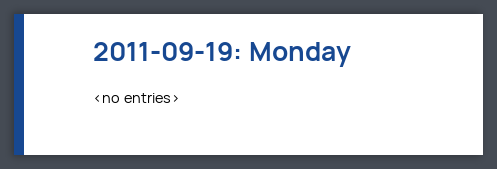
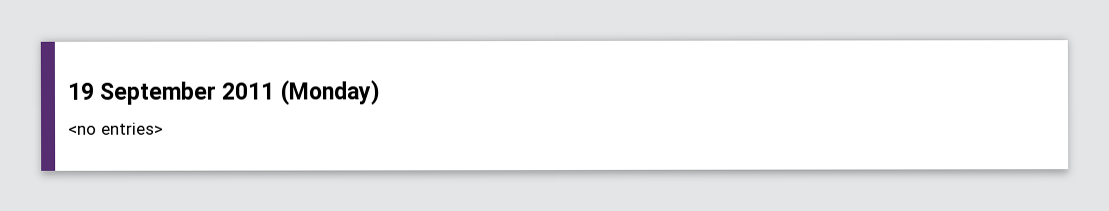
- 2011-09-19: Monday
+ 19 September 2011 (Monday)

